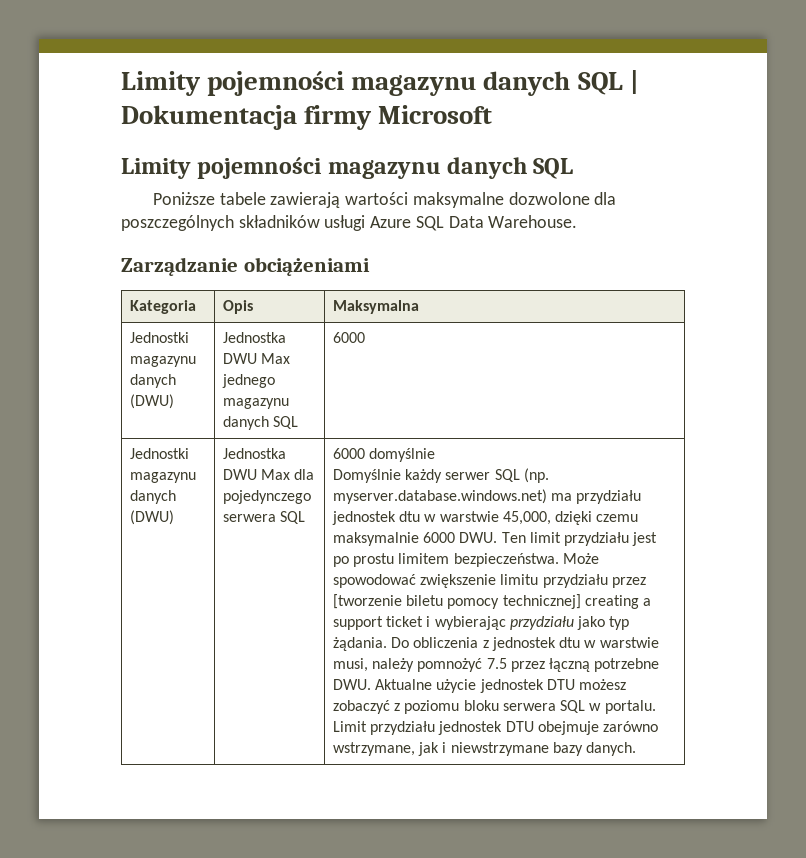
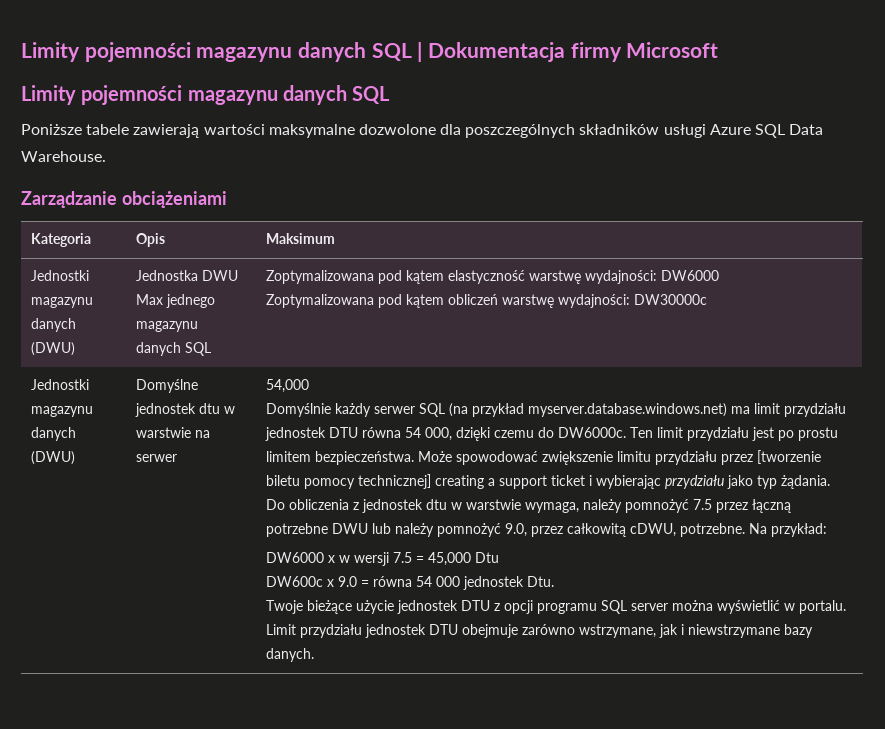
- Kategoria | Opis | Maksymalna
+ Kategoria | Opis | Maksimum
- Jednostki magazynu danych (DWU) | Jednostka DWU Max jednego magazynu danych SQL | 6000
- Jednostki magazynu danych (DWU) | Jednostka DWU Max dla pojedynczego serwera SQL | 6000 domyślnie
+ Jednostki magazynu danych (DWU) | Jednostka DWU Max jednego magazynu danych SQL | Zoptymalizowana pod kątem elastyczność warstwę wydajności: DW6000
+ Zoptymalizowana pod kątem obliczeń warstwę wydajności: DW30000c
+ Jednostki magazynu danych (DWU) | Domyślne jednostek dtu w warstwie na serwer | 54,000
- Domyślnie każdy serwer SQL (np. myserver.database.windows.net) ma przydziału jednostek dtu w warstwie 45,000, dzięki czemu maksymalnie 6000 DWU. Ten limit przydziału jest po prostu limitem bezpieczeństwa.
+ Domyślnie każdy serwer SQL (na przykład myserver.database.windows.net) ma limit przydziału jednostek DTU równa 54 000, dzięki czemu do DW6000c. Ten limit przydziału jest po prostu limitem bezpieczeństwa.
- Do obliczenia z jednostek dtu w warstwie musi, należy pomnożyć 7.5 przez łączną potrzebne DWU. Aktualne użycie jednostek DTU możesz zobaczyć z poziomu bloku serwera SQL w portalu.
+ Do obliczenia z jednostek dtu w warstwie wymaga, należy pomnożyć 7.5 przez łączną potrzebne DWU lub należy pomnożyć 9.0, przez całkowitą cDWU, potrzebne. Na przykład:
+ DW6000 x w wersji 7.5 = 45,000 Dtu
+ DW600c x 9.0 = równa 54 000 jednostek Dtu.
+ Twoje bieżące użycie jednostek DTU z opcji programu SQL server można wyświetlić w portalu.

